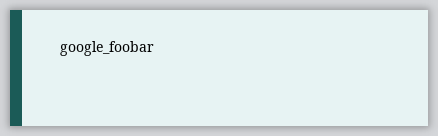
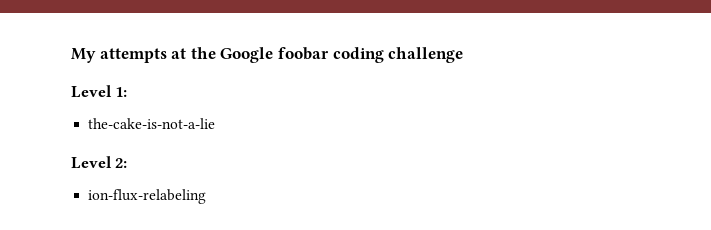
- google_foobar
+ My attempts at the Google foobar coding challenge
+ Level 1:
+ the-cake-is-not-a-lie
+ Level 2:
+ ion-flux-relabeling

